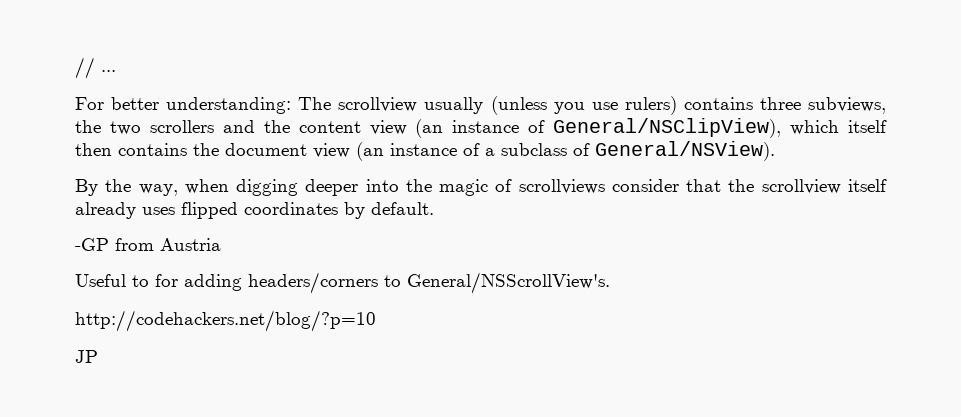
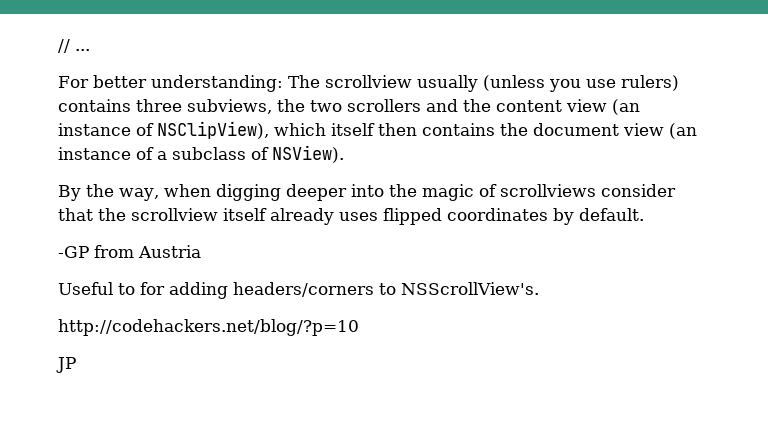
- For better understanding: The scrollview usually (unless you use rulers) contains three subviews, the two scrollers and the content view (an instance of General/NSClipView), which itself then contains the document view (an instance of a subclass of General/NSView).
+ For better understanding: The scrollview usually (unless you use rulers) contains three subviews, the two scrollers and the content view (an instance of NSClipView), which itself then contains the document view (an instance of a subclass of NSView).
- Useful to for adding headers/corners to General/NSScrollView's.
+ Useful to for adding headers/corners to NSScrollView's.

